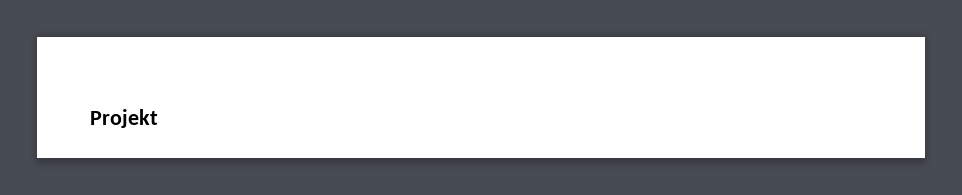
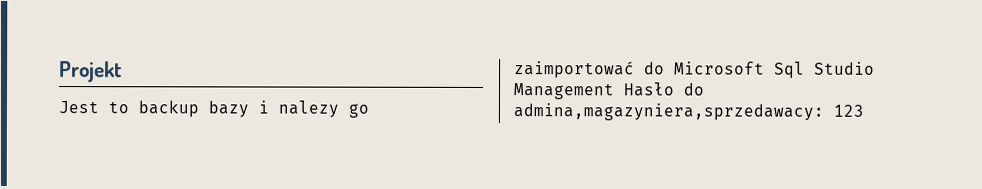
+ Jest to backup bazy i nalezy go zaimportować do Microsoft Sql Studio Management Hasło do admina,magazyniera,sprzedawacy: 123

